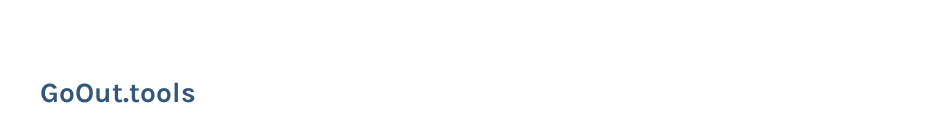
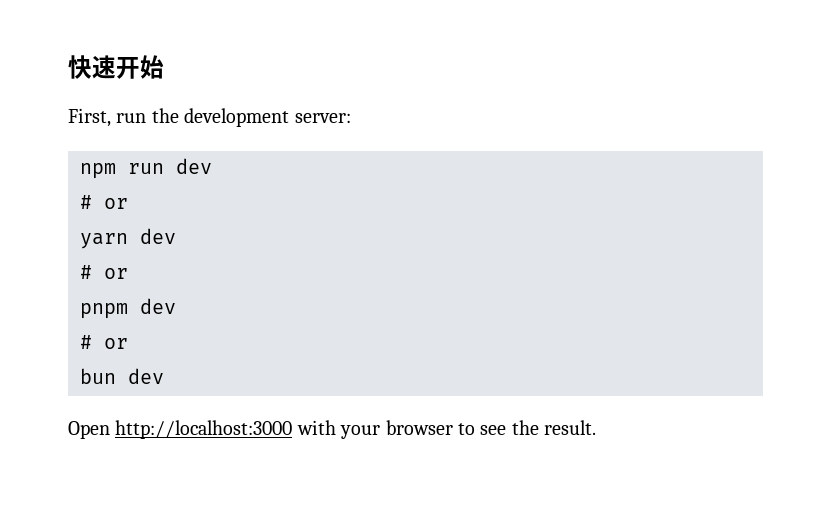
- GoOut.tools
+ 快速开始
+ First, run the development server:
+ npm run dev
+ # or
+ yarn dev
+ # or
+ pnpm dev
+ # or
+ bun dev
+ Open http://localhost:3000 with your browser to see the result.

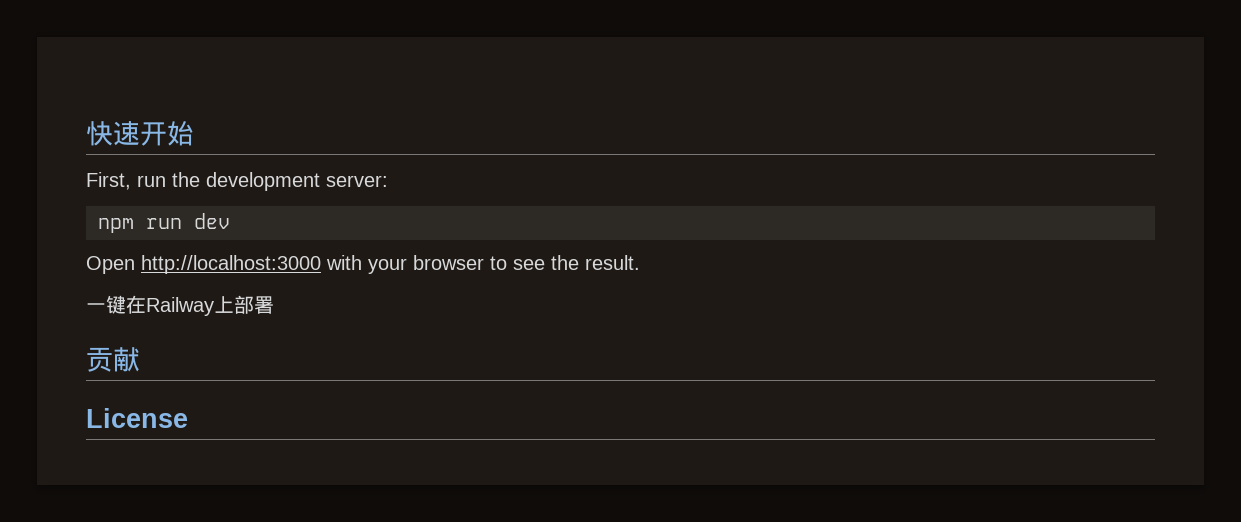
  npm run dev
- # or
- yarn dev
- # or
- pnpm dev
- # or
- bun dev
+ 一键在Railway上部署
+ 贡献
+ License

